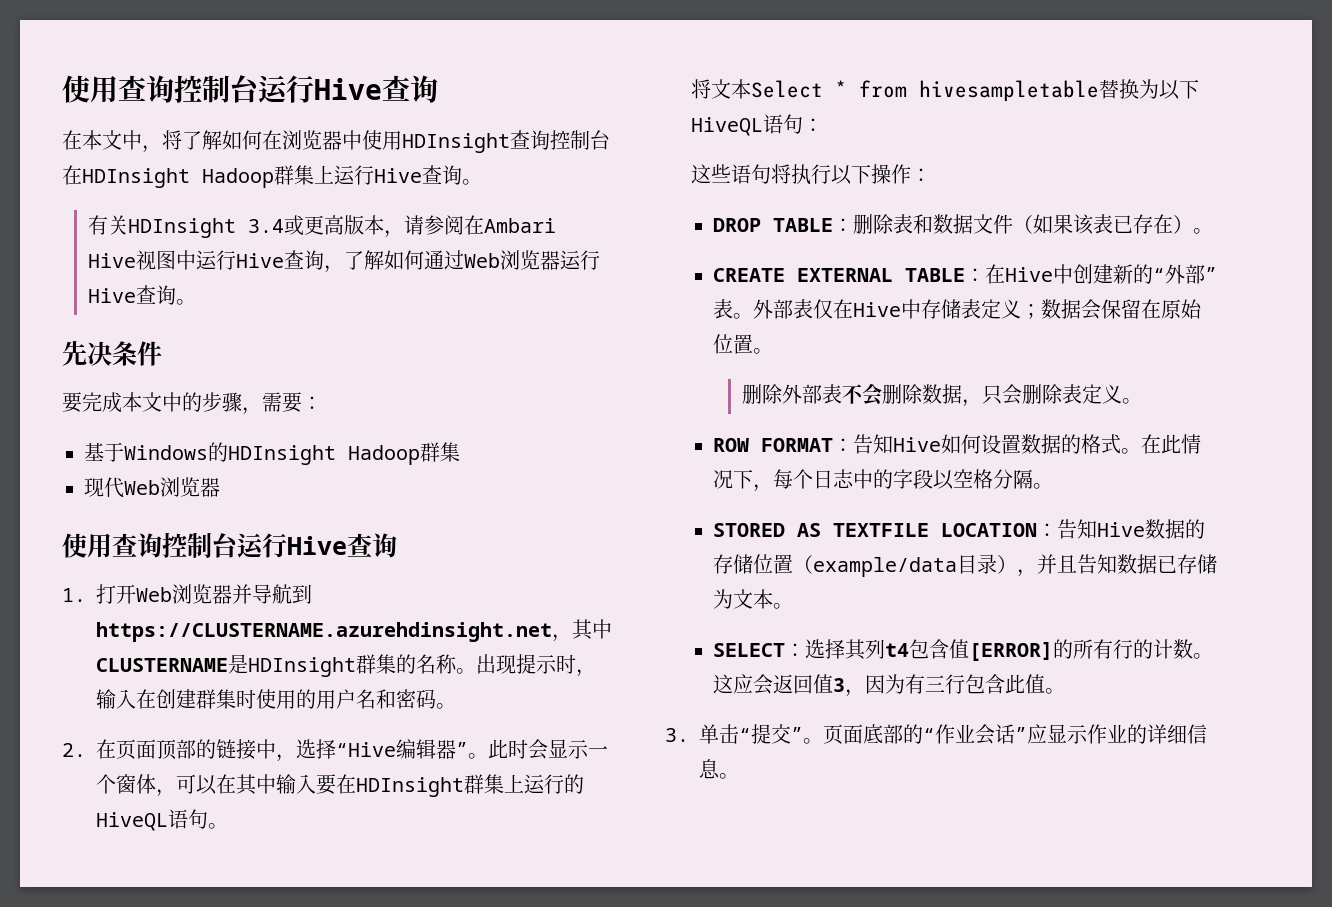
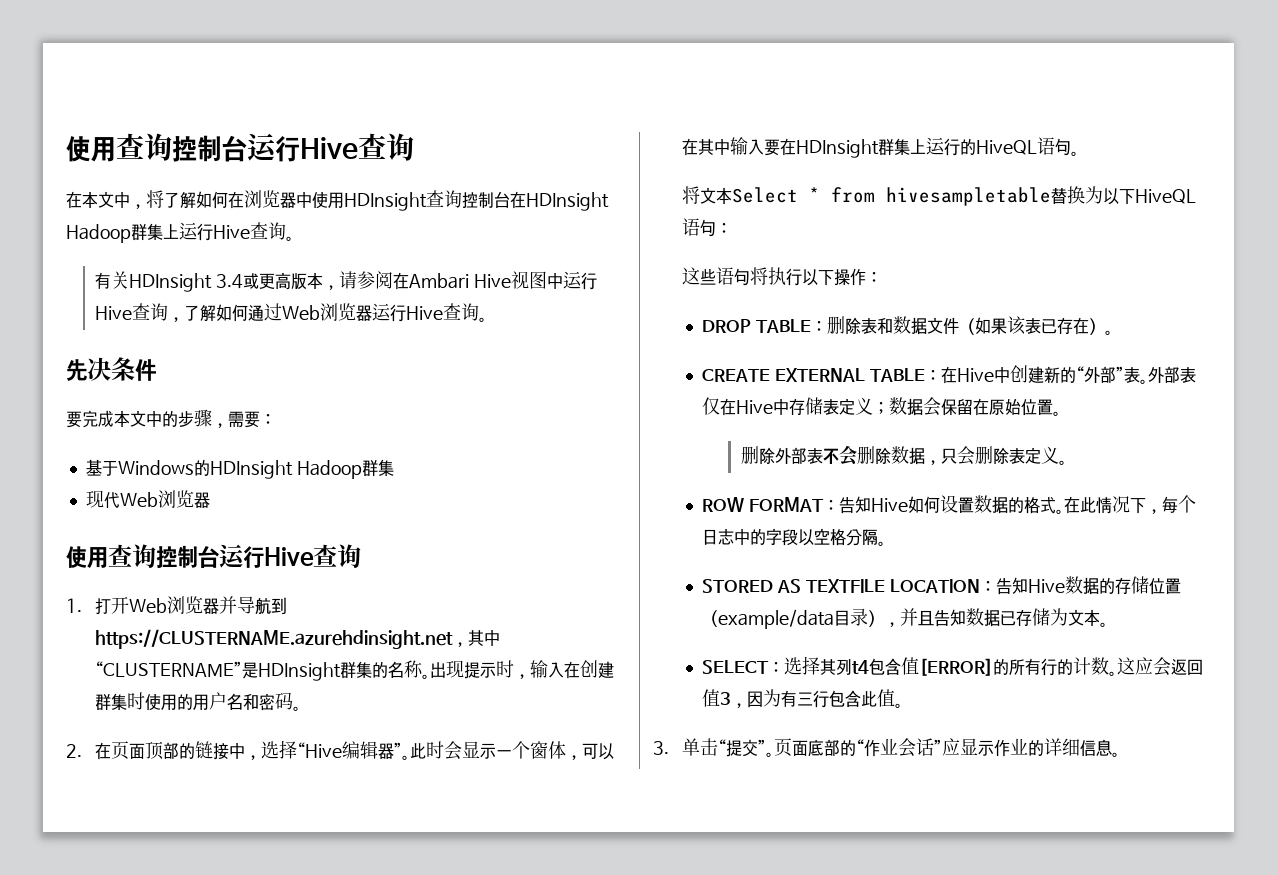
- 1.打开Web浏览器并导航到https://CLUSTERNAME.azurehdinsight.net，其中CLUSTERNAME是HDInsight群集的名称。
+ 1.打开Web浏览器并导航到https://CLUSTERNAME.azurehdinsight.net，其中“CLUSTERNAME”是HDInsight群集的名称。

